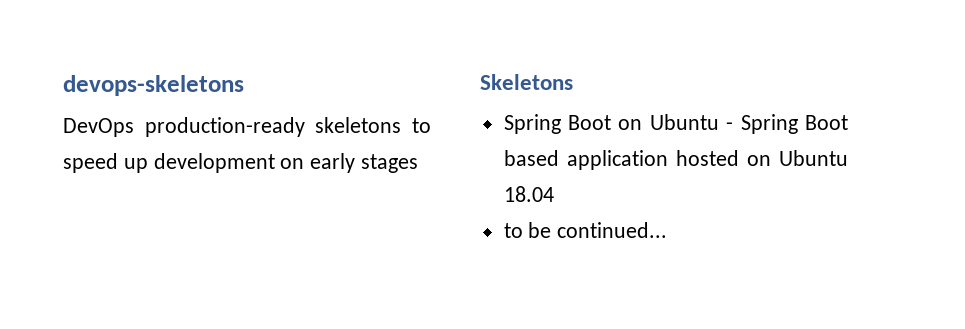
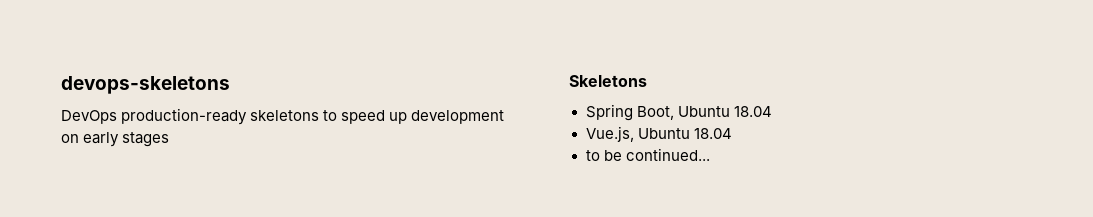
- Spring Boot on Ubuntu - Spring Boot based application hosted on Ubuntu 18.04
+ Spring Boot, Ubuntu 18.04
+ Vue.js, Ubuntu 18.04

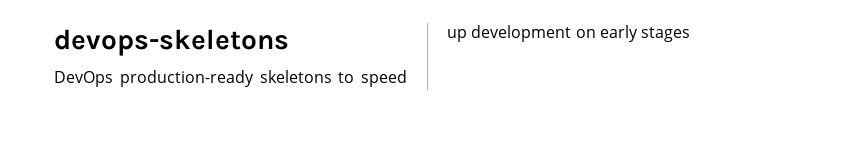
- Skeletons
- Spring Boot, Ubuntu 18.04
- Vue.js, Ubuntu 18.04
- to be continued...

